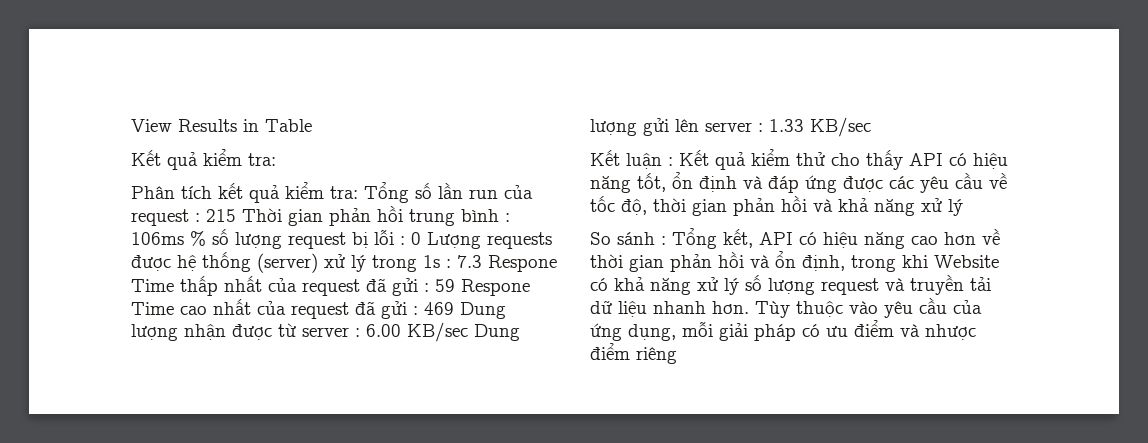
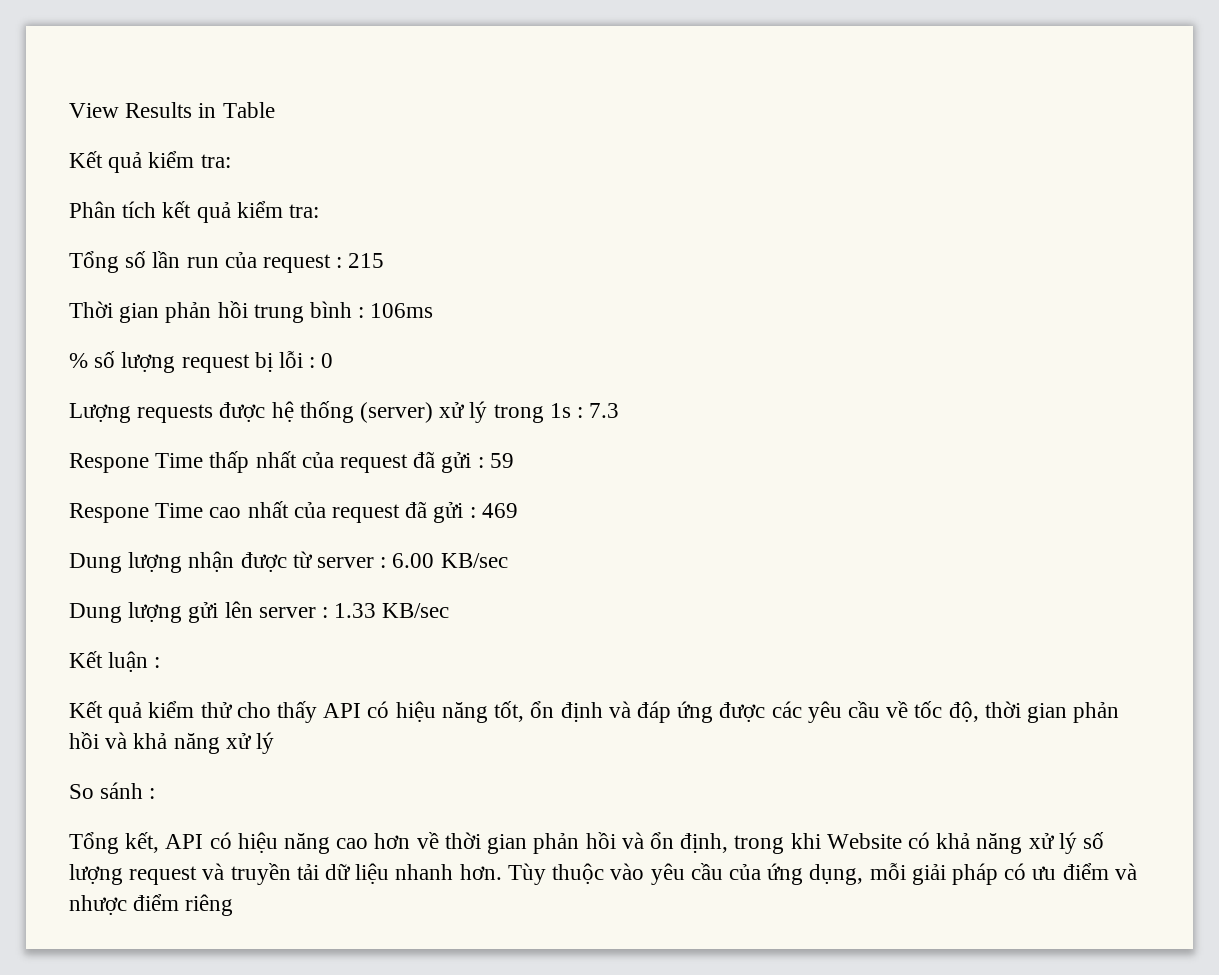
- Phân tích kết quả kiểm tra: Tổng số lần run của request :
+ Phân tích kết quả kiểm tra:
+ Tổng số lần run của request :
- 215 Thời gian phản hồi trung bình :
+ 215
+ Thời gian phản hồi trung bình :
- 106ms % số lượng request bị lỗi :
+ 106ms
+ % số lượng request bị lỗi :
- 0 Lượng requests được hệ thống (server) xử lý trong 1s :
+ 0
+ Lượng requests được hệ thống (server) xử lý trong 1s :
- 7.3 Respone Time thấp nhất của request đã gửi :
+ 7.3
+ Respone Time thấp nhất của request đã gửi :
- 59 Respone Time cao nhất của request đã gửi :
+ 59
+ Respone Time cao nhất của request đã gửi :
- 469 Dung lượng nhận được từ server :
+ 469
+ Dung lượng nhận được từ server :
- 6.00 KB/sec Dung lượng gửi lên server :
+ 6.00 KB/sec
+ Dung lượng gửi lên server :
- Kết luận : Kết quả kiểm thử cho thấy API có hiệu năng tốt, ổn định và đáp ứng được các yêu cầu về tốc độ, thời gian phản hồi và khả năng xử lý
+ Kết luận :
+ Kết quả kiểm thử cho thấy API có hiệu năng tốt, ổn định và đáp ứng được các yêu cầu về tốc độ, thời gian phản hồi và khả năng xử lý
- So sánh : Tổng kết, API có hiệu năng cao hơn về thời gian phản hồi và ổn định, trong khi Website có khả năng xử lý số lượng request và truyền tải dữ liệu nhanh hơn.
+ So sánh :
+ Tổng kết, API có hiệu năng cao hơn về thời gian phản hồi và ổn định, trong khi Website có khả năng xử lý số lượng request và truyền tải dữ liệu nhanh hơn.

